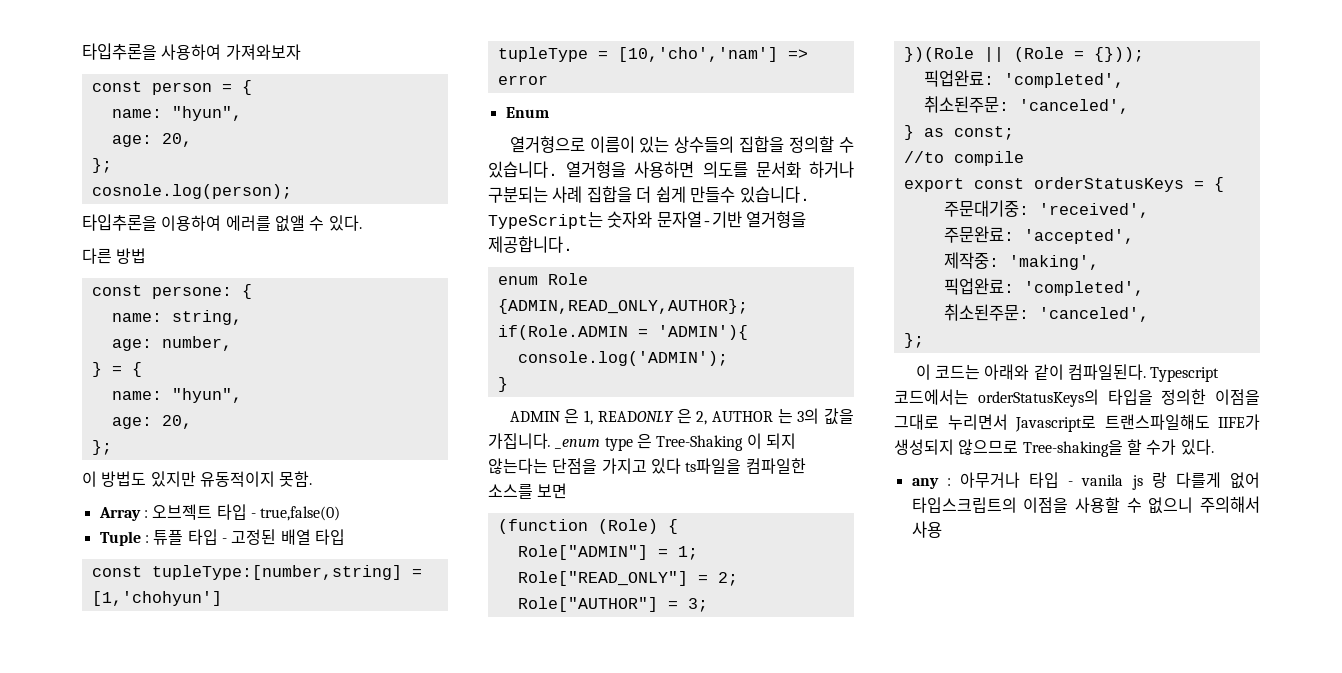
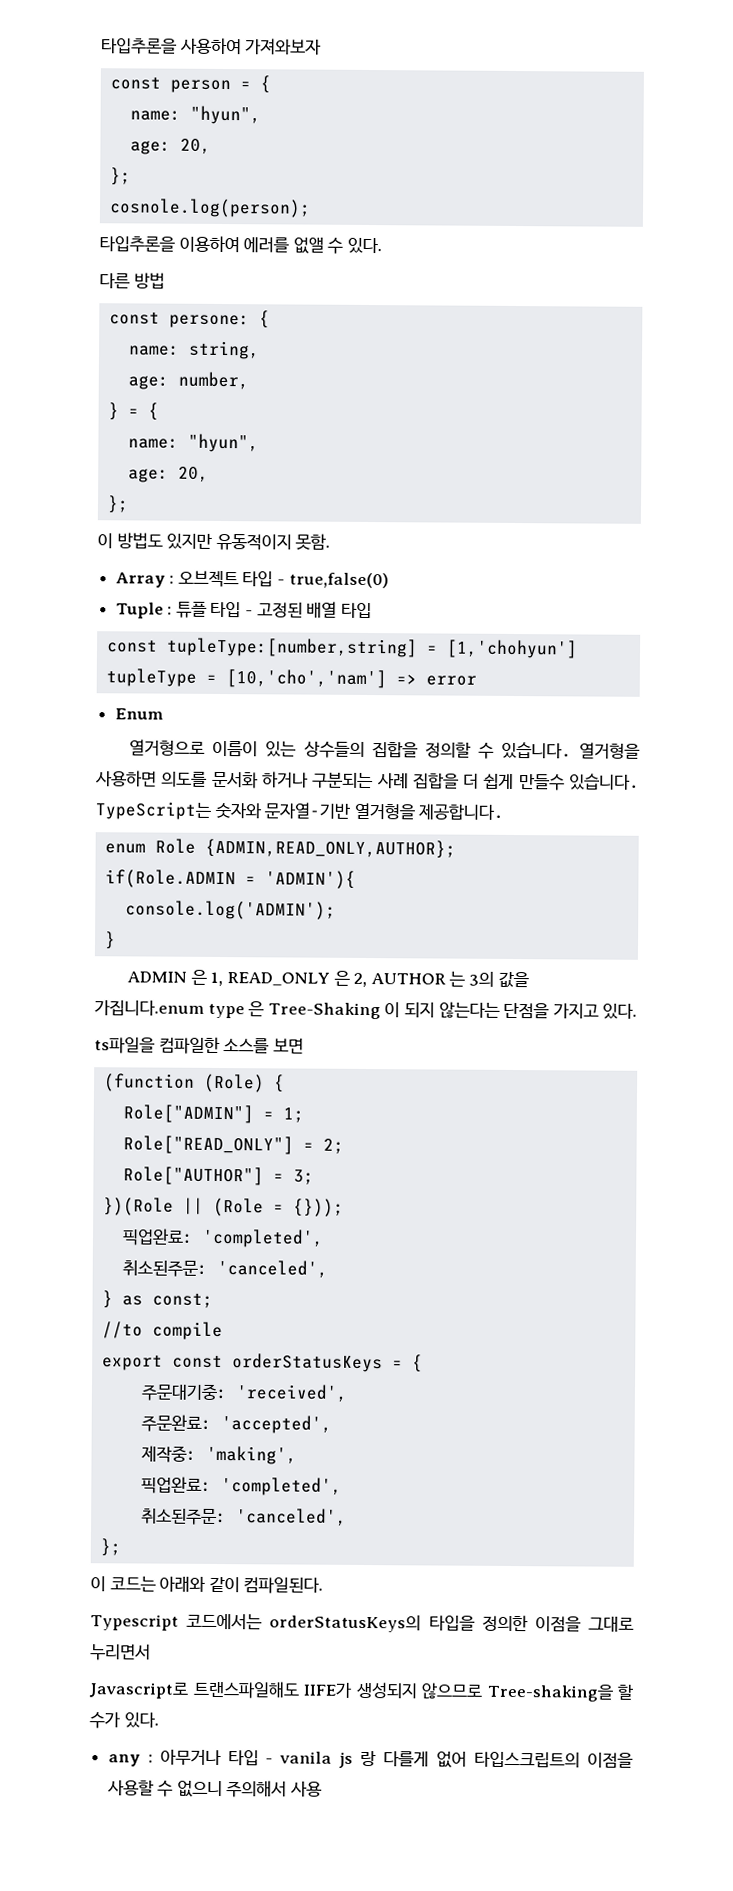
- ADMIN 은 1, READONLY 은 2, AUTHOR 는 3의 값을 가집니다. _enum type 은 Tree-Shaking 이 되지 않는다는 단점을 가지고 있다 ts파일을 컴파일한 소스를 보면
+ ADMIN 은 1, READ_ONLY 은 2, AUTHOR 는 3의 값을 가집니다.enum type 은 Tree-Shaking 이 되지 않는다는 단점을 가지고 있다.
+ ts파일을 컴파일한 소스를 보면
- 이 코드는 아래와 같이 컴파일된다. Typescript 코드에서는 orderStatusKeys의 타입을 정의한 이점을 그대로 누리면서 Javascript로 트랜스파일해도 IIFE가 생성되지 않으므로 Tree-shaking을 할 수가 있다.
+ 이 코드는 아래와 같이 컴파일된다.
+ Typescript 코드에서는 orderStatusKeys의 타입을 정의한 이점을 그대로 누리면서
+ Javascript로 트랜스파일해도 IIFE가 생성되지 않으므로 Tree-shaking을 할 수가 있다.

